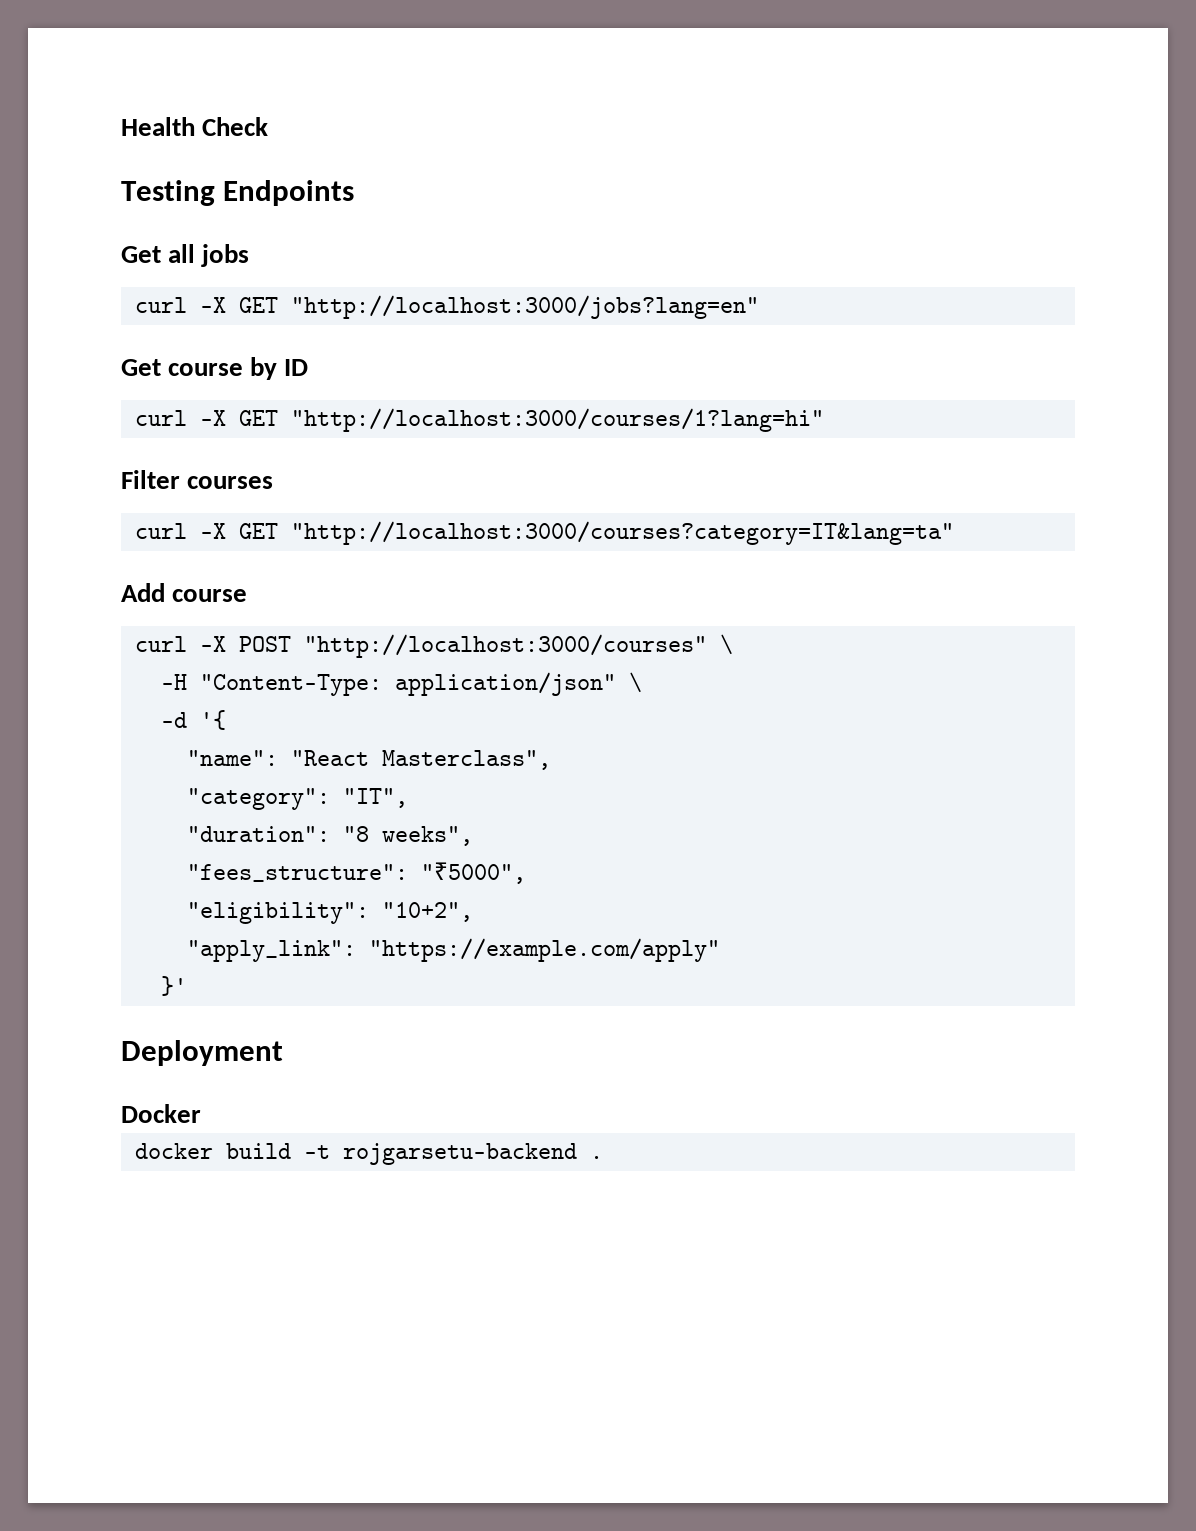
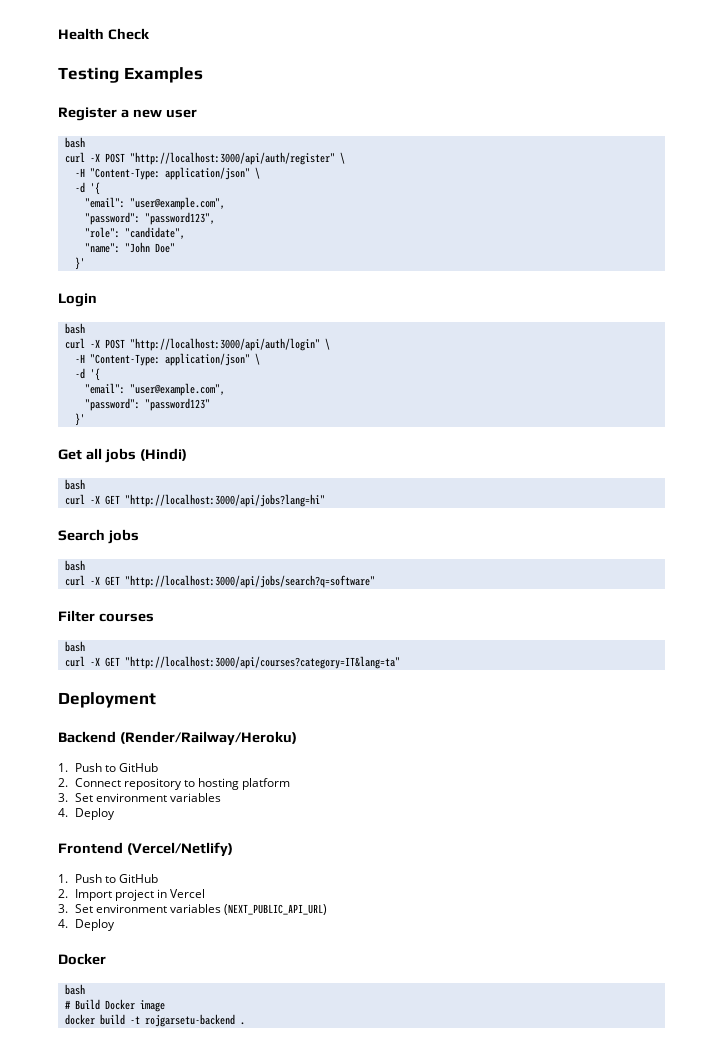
- Testing Endpoints
- Get all jobs
- curl -X GET "http://localhost:3000/jobs?lang=en"
- Get course by ID
- curl -X GET "http://localhost:3000/courses/1?lang=hi"
- Filter courses
- curl -X GET "http://localhost:3000/courses?category=IT&lang=ta"
- Add course
- curl -X POST "http://localhost:3000/courses" \
+ Testing Examples
+ Register a new user
+ bash
+ curl -X POST "http://localhost:3000/api/auth/register" \
  -H "Content-Type: application/json" \
  -d '{
- "name": "React Masterclass",
- "category": "IT",
- "duration": "8 weeks",
- "fees_structure": "₹5000",
- "eligibility": "10+2",
- "apply_link": "https://example.com/apply"
+ "email": "user@example.com",
+ "password": "password123",
+ "role": "candidate",
+ "name": "John Doe"
  }'
+ Login
+ bash
+ curl -X POST "http://localhost:3000/api/auth/login" \
+ -H "Content-Type: application/json" \
+ -d '{
+ "email": "user@example.com",
+ "password": "password123"
+ }'
+ Get all jobs (Hindi)
+ bash
+ curl -X GET "http://localhost:3000/api/jobs?lang=hi"
+ Search jobs
+ bash
+ curl -X GET "http://localhost:3000/api/jobs/search?q=software"
+ Filter courses
+ bash
+ curl -X GET "http://localhost:3000/api/courses?category=IT&lang=ta"
  Deployment
+ Backend (Render/Railway/Heroku)
+ 1. Push to GitHub
+ 2. Connect repository to hosting platform
+ 3. Set environment variables
+ 4. Deploy
+ Frontend (Vercel/Netlify)
+ 1. Push to GitHub
+ 2. Import project in Vercel
+ 3. Set environment variables (NEXT_PUBLIC_API_URL)
+ 4. Deploy
  Docker
+ bash
+ # Build Docker image

